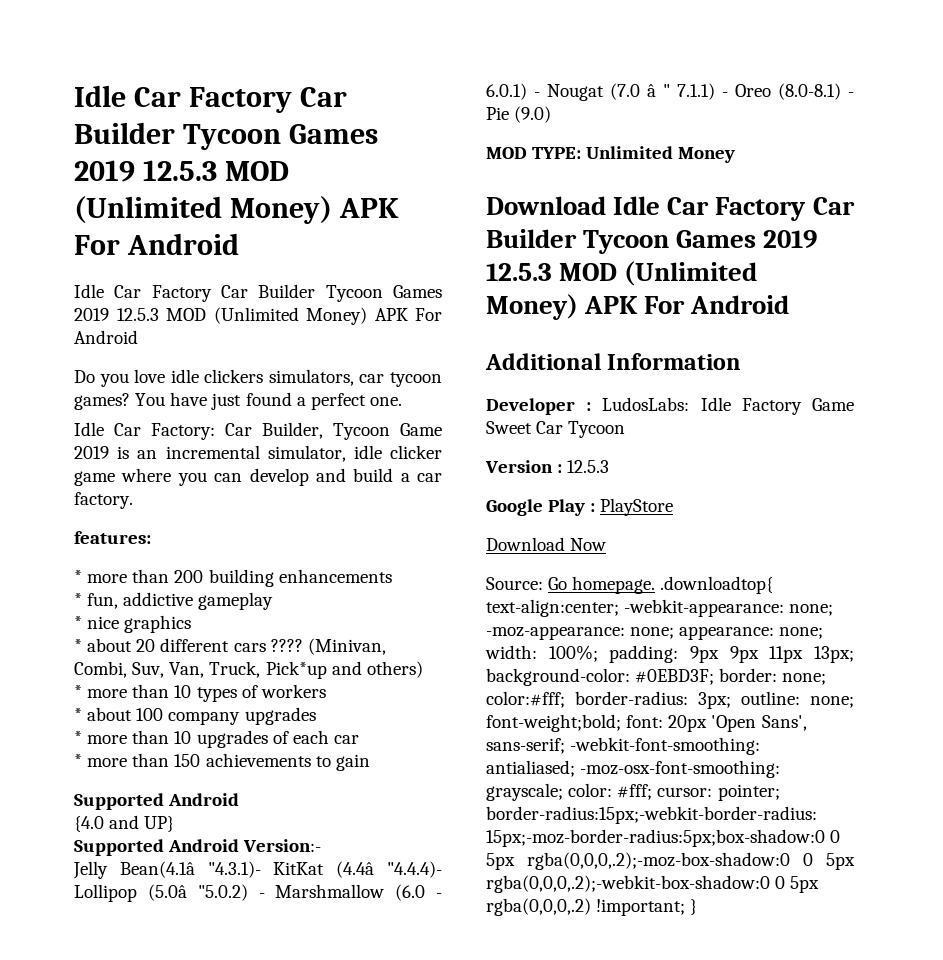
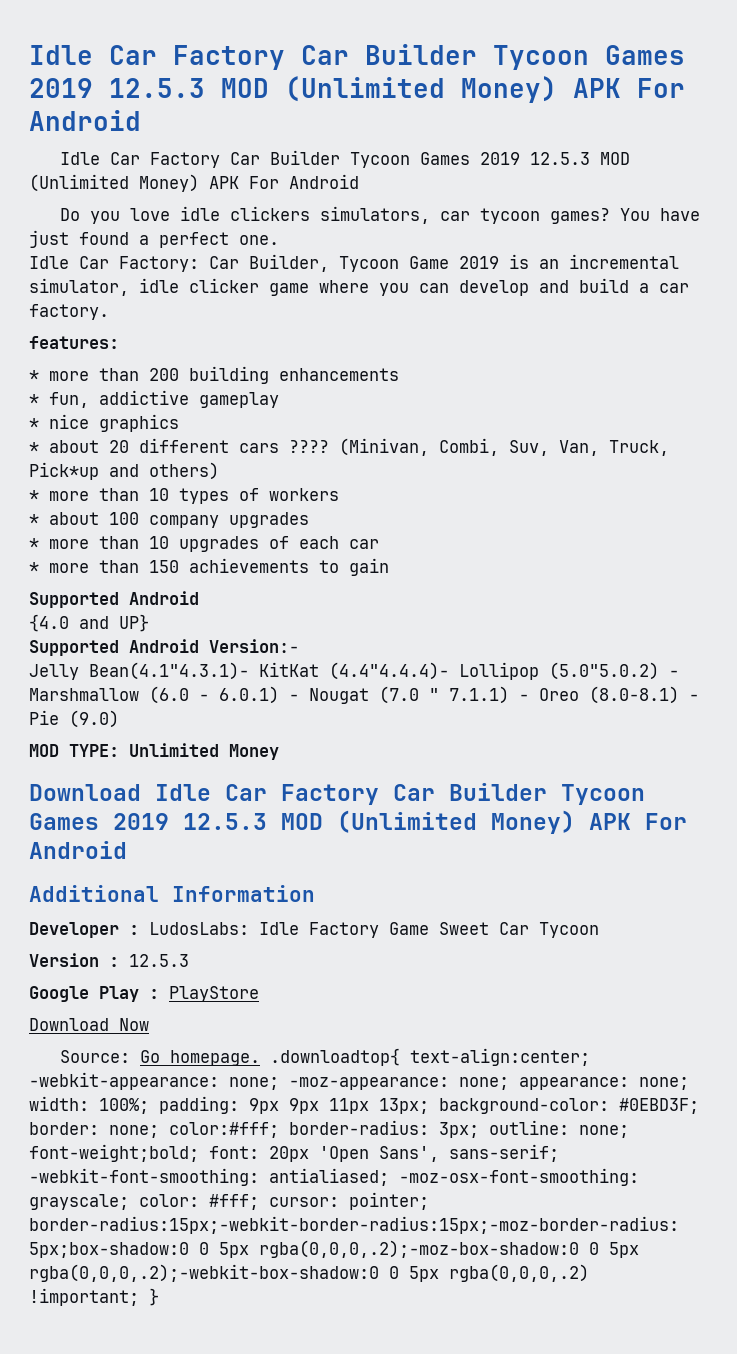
- Jelly Bean(4.1â "4.3.1)- KitKat (4.4â "4.4.4)- Lollipop (5.0â "5.0.2) - Marshmallow (6.0 - 6.0.1) - Nougat (7.0 â " 7.1.1) - Oreo (8.0-8.1) - Pie (9.0)
+ Jelly Bean(4.1"4.3.1)- KitKat (4.4"4.4.4)- Lollipop (5.0"5.0.2) - Marshmallow (6.0 - 6.0.1) - Nougat (7.0 " 7.1.1) - Oreo (8.0-8.1) - Pie (9.0)

